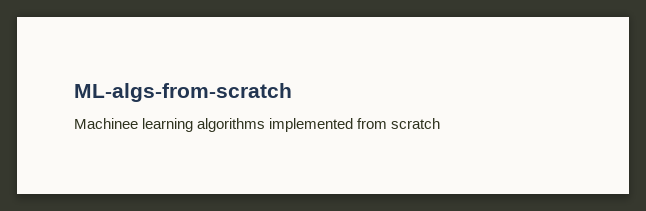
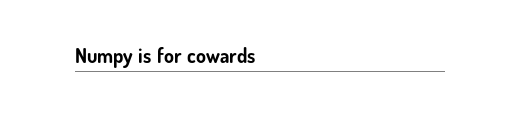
- ML-algs-from-scratch
- Machinee learning algorithms implemented from scratch
+ Numpy is for cowards

